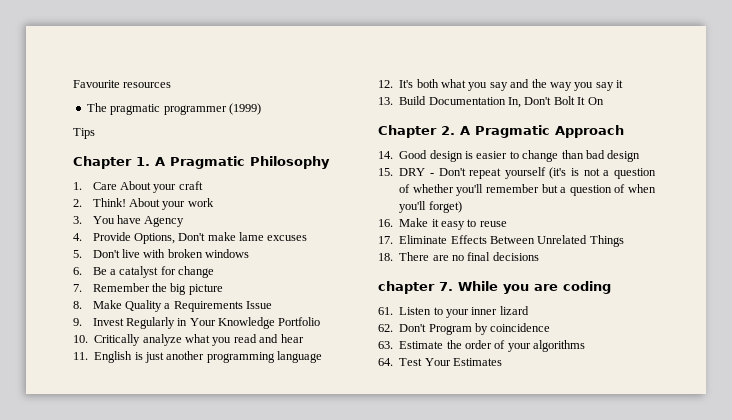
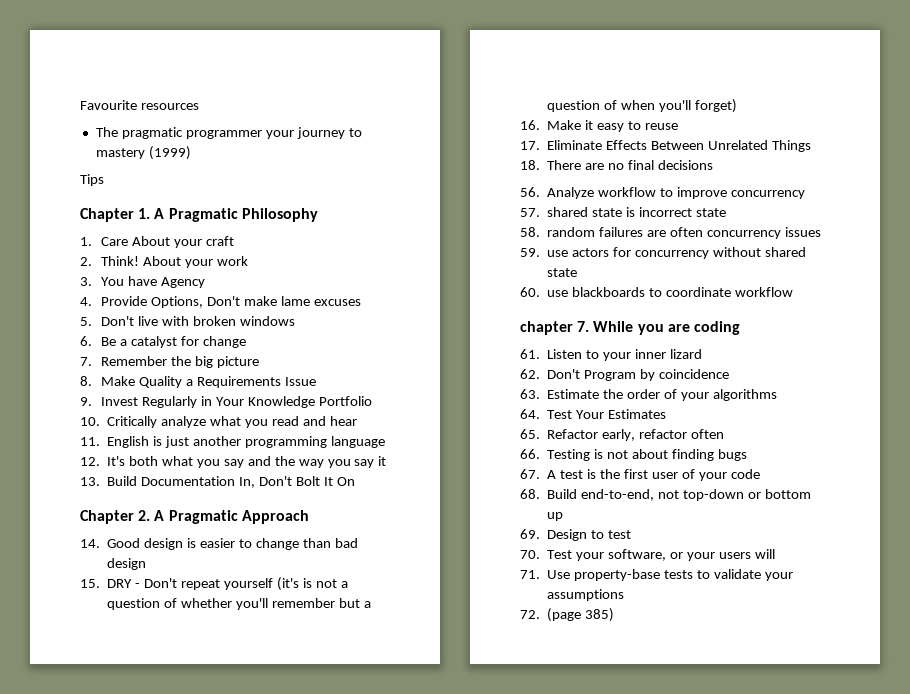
- The pragmatic programmer (1999)
+ The pragmatic programmer your journey to mastery (1999)
+ 56. Analyze workflow to improve concurrency
+ 57. shared state is incorrect state
+ 58. random failures are often concurrency issues
+ 59. use actors for concurrency without shared state
+ 60. use blackboards to coordinate workflow
+ 65. Refactor early, refactor often
+ 66. Testing is not about finding bugs
+ 67. A test is the first user of your code
+ 68. Build end-to-end, not top-down or bottom up
+ 69. Design to test
+ 70. Test your software, or your users will
+ 71. Use property-base tests to validate your assumptions
+ 72. (page 385)

